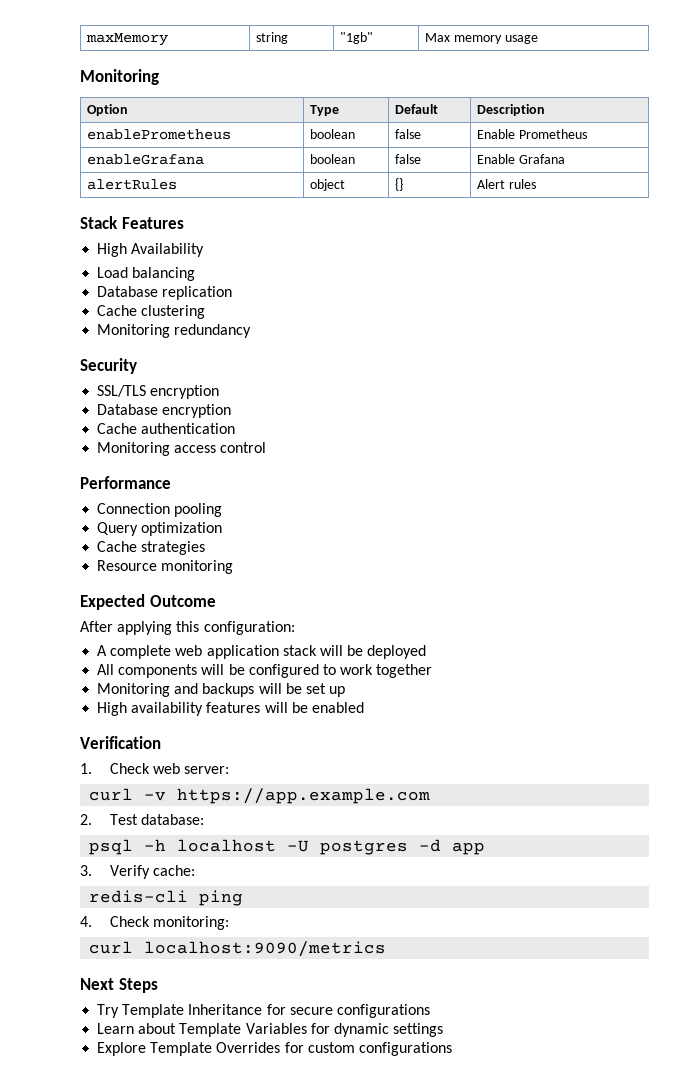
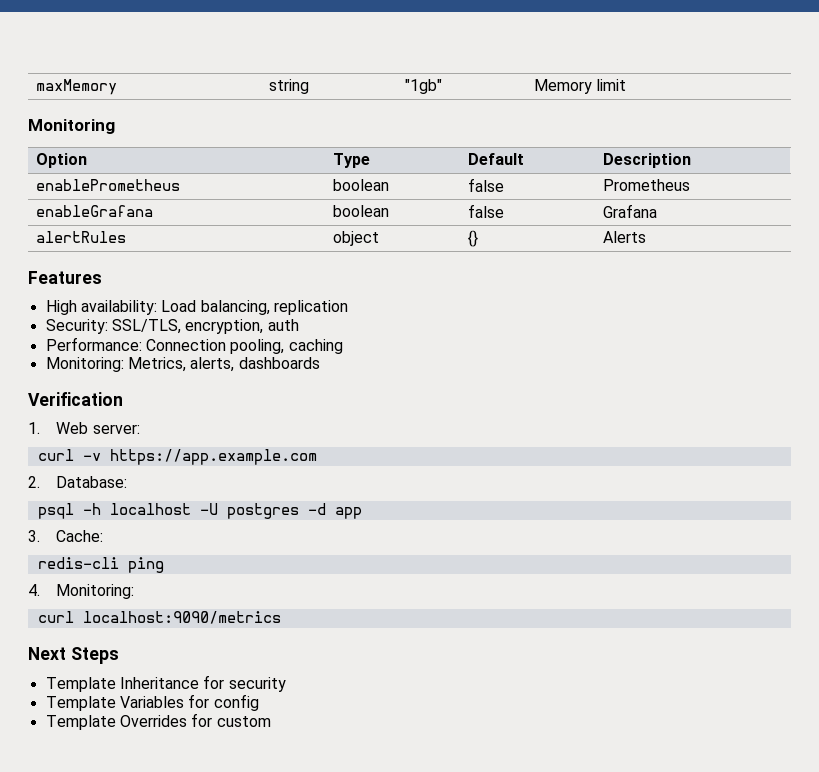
- maxMemory | string | "1gb" | Max memory usage
+ maxMemory | string | "1gb" | Memory limit
- enablePrometheus | boolean | false | Enable Prometheus
+ enablePrometheus | boolean | false | Prometheus
- enableGrafana | boolean | false | Enable Grafana
+ enableGrafana | boolean | false | Grafana
- alertRules | object | {} | Alert rules
- Stack Features
+ alertRules | object | {} | Alerts
+ Features
- High Availability
- Load balancing
- Database replication
- Cache clustering
- Monitoring redundancy
- Security
- SSL/TLS encryption
- Database encryption
- Cache authentication
- Monitoring access control
- Performance
- Connection pooling
- Query optimization
- Cache strategies
- Resource monitoring
- Expected Outcome
- After applying this configuration:
- A complete web application stack will be deployed
- All components will be configured to work together
- Monitoring and backups will be set up
- High availability features will be enabled
+ High availability: Load balancing, replication
+ Security: SSL/TLS, encryption, auth
+ Performance: Connection pooling, caching
+ Monitoring: Metrics, alerts, dashboards
- 1. Check web server:
+ 1. Web server:
- 2. Test database:
+ 2. Database:
- 3. Verify cache:
+ 3. Cache:
- 4. Check monitoring:
+ 4. Monitoring:
- Try Template Inheritance for secure configurations
- Learn about Template Variables for dynamic settings
- Explore Template Overrides for custom configurations
+ Template Inheritance for security
+ Template Variables for config
+ Template Overrides for custom

